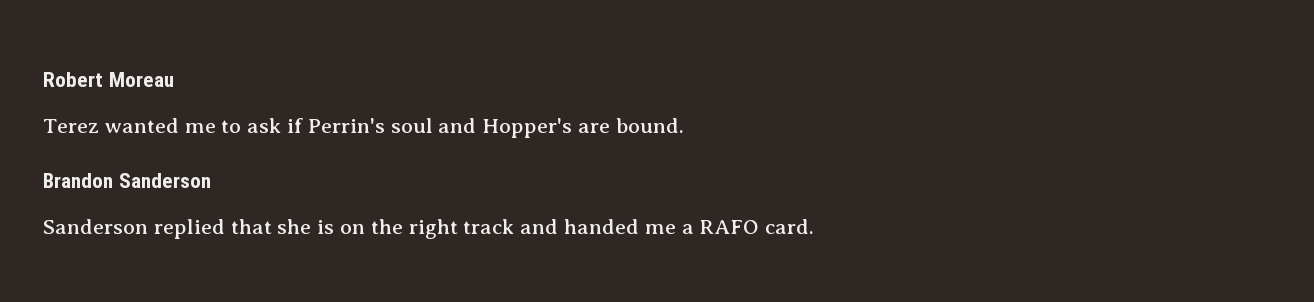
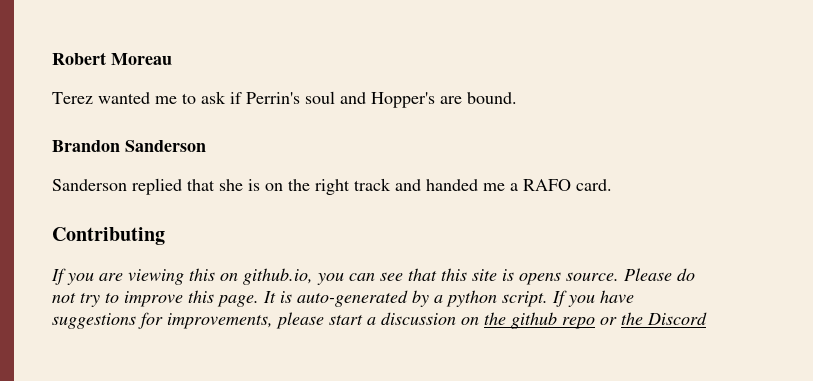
+ Contributing
+ If you are viewing this on github.io, you can see that this site is opens source. Please do not try to improve this page. It is auto-generated by a python script. If you have suggestions for improvements, please start a discussion on the github repo or the Discord

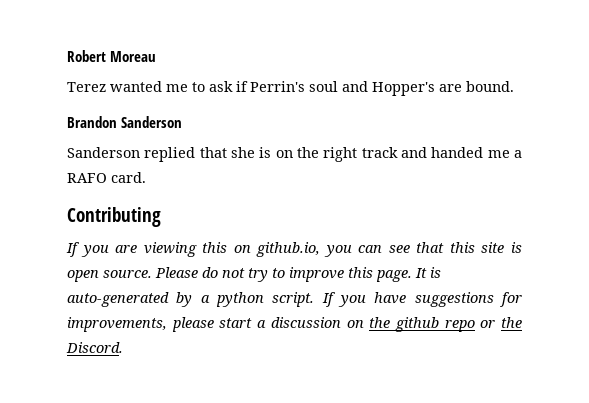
- If you are viewing this on github.io, you can see that this site is opens source.
+ If you are viewing this on github.io, you can see that this site is open source.
- If you have suggestions for improvements, please start a discussion on the github repo or the Discord
+ If you have suggestions for improvements, please start a discussion on the github repo or the Discord.

